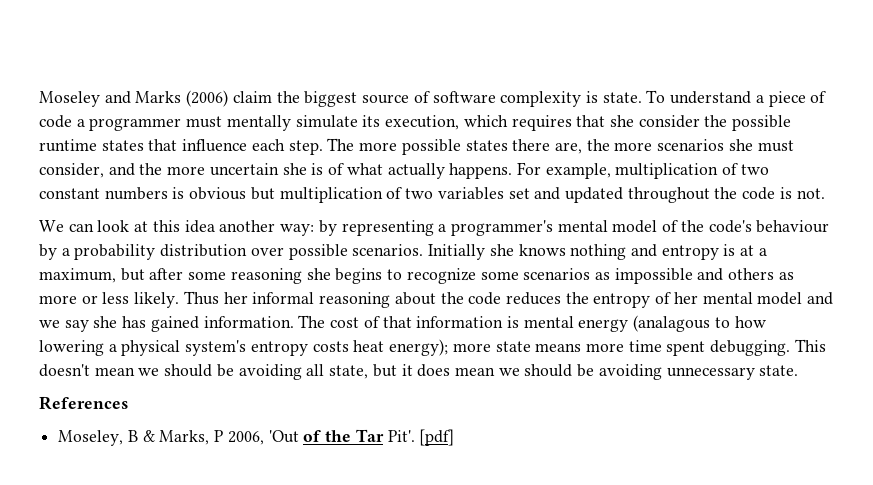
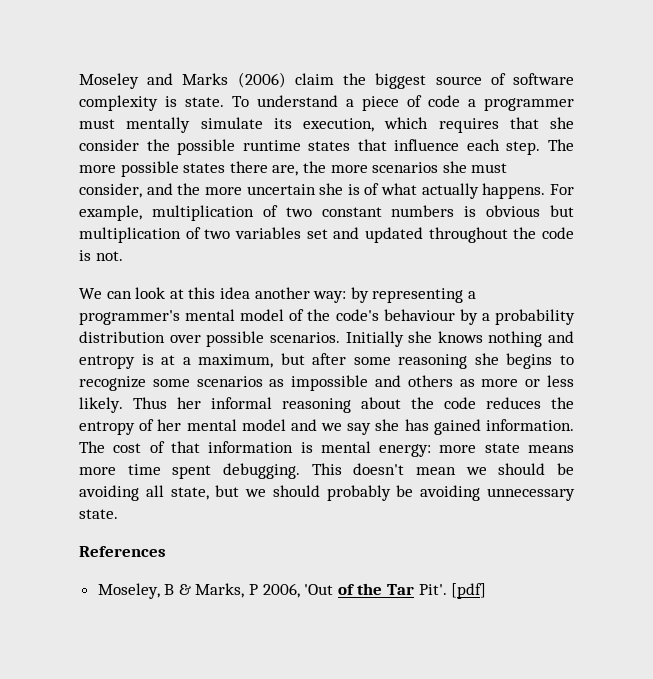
- The cost of that information is mental energy (analagous to how lowering a physical system's entropy costs heat energy); more state means more time spent debugging.
+ The cost of that information is mental energy: more state means more time spent debugging.
- This doesn't mean we should be avoiding all state, but it does mean we should be avoiding unnecessary state.
+ This doesn't mean we should be avoiding all state, but we should probably be avoiding unnecessary state.

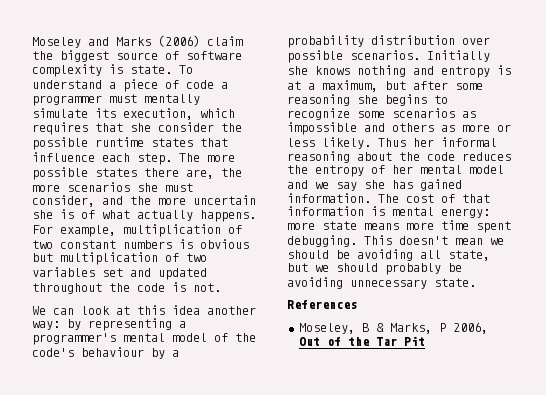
- Moseley, B & Marks, P 2006, 'Out of the Tar Pit'. [pdf]
+ Moseley, B & Marks, P 2006, Out of the Tar Pit

